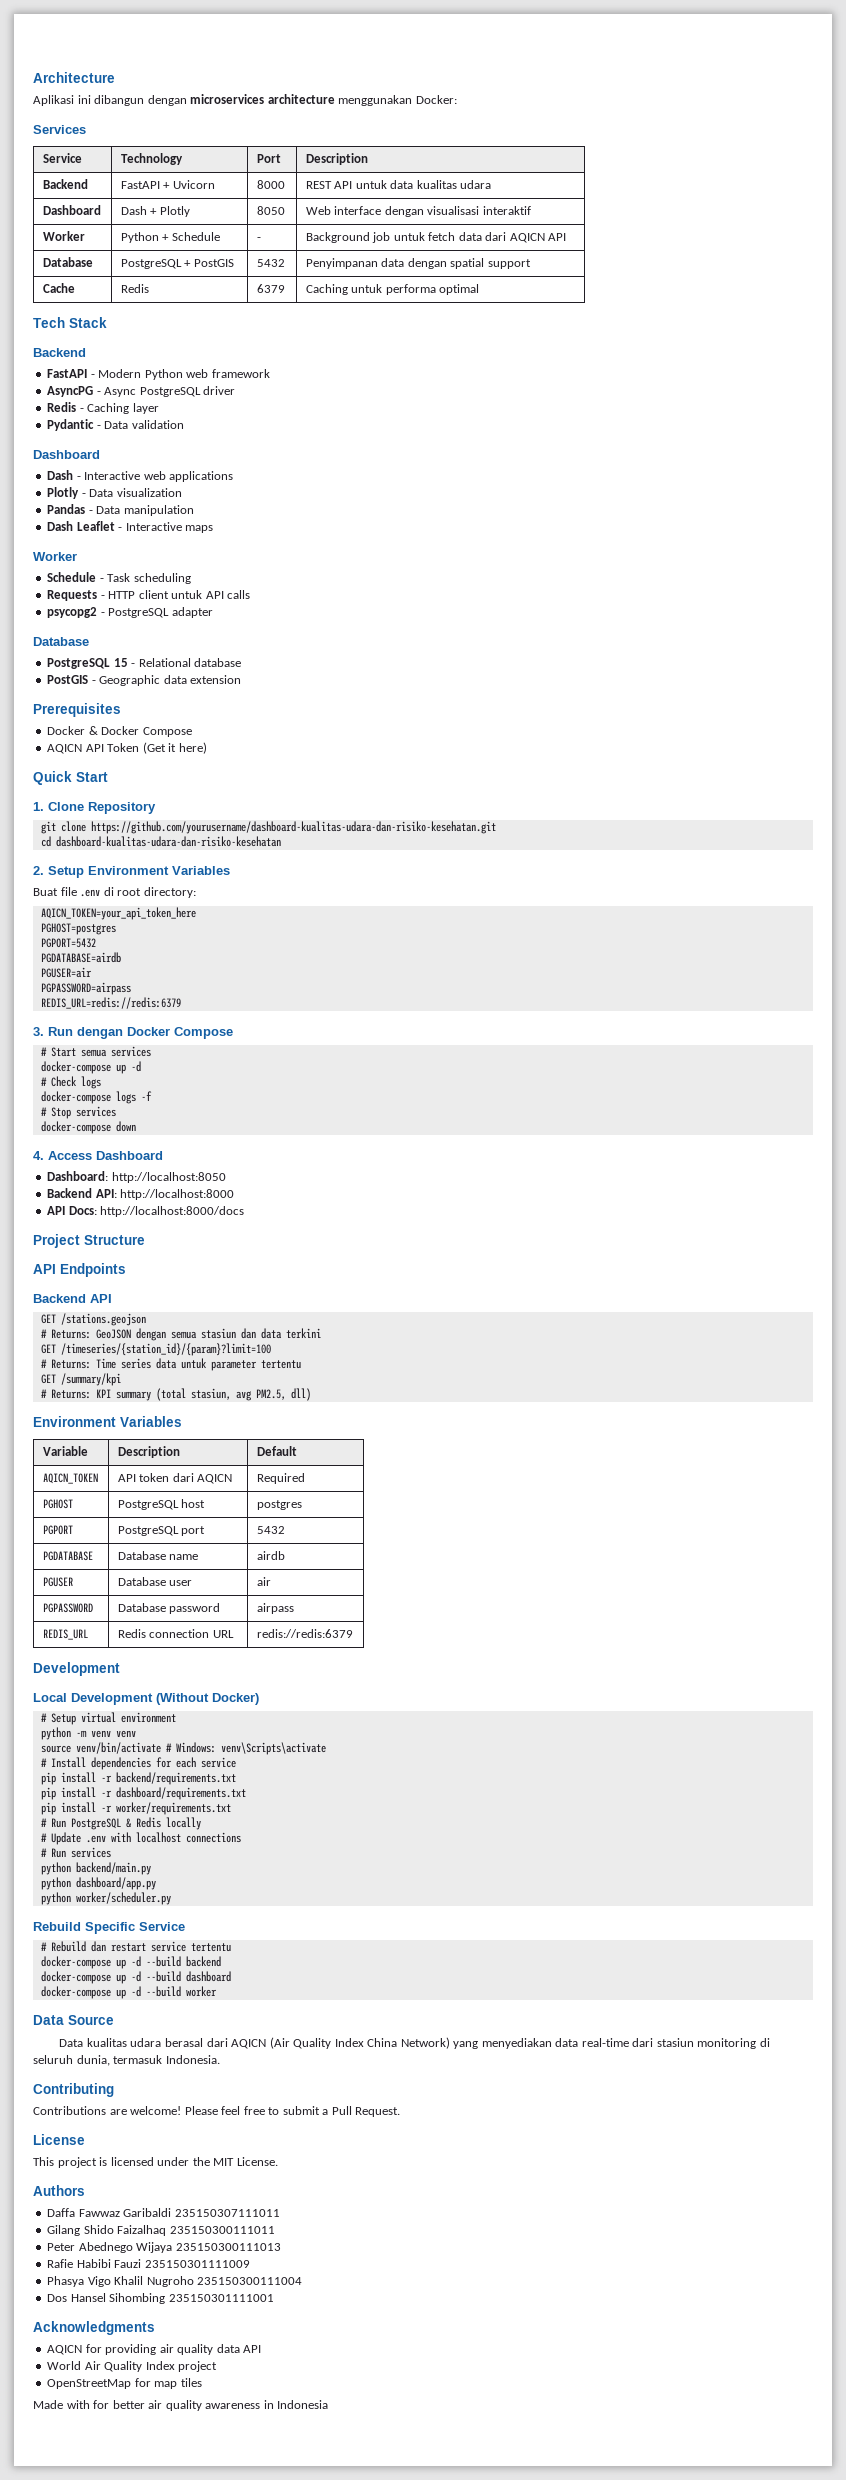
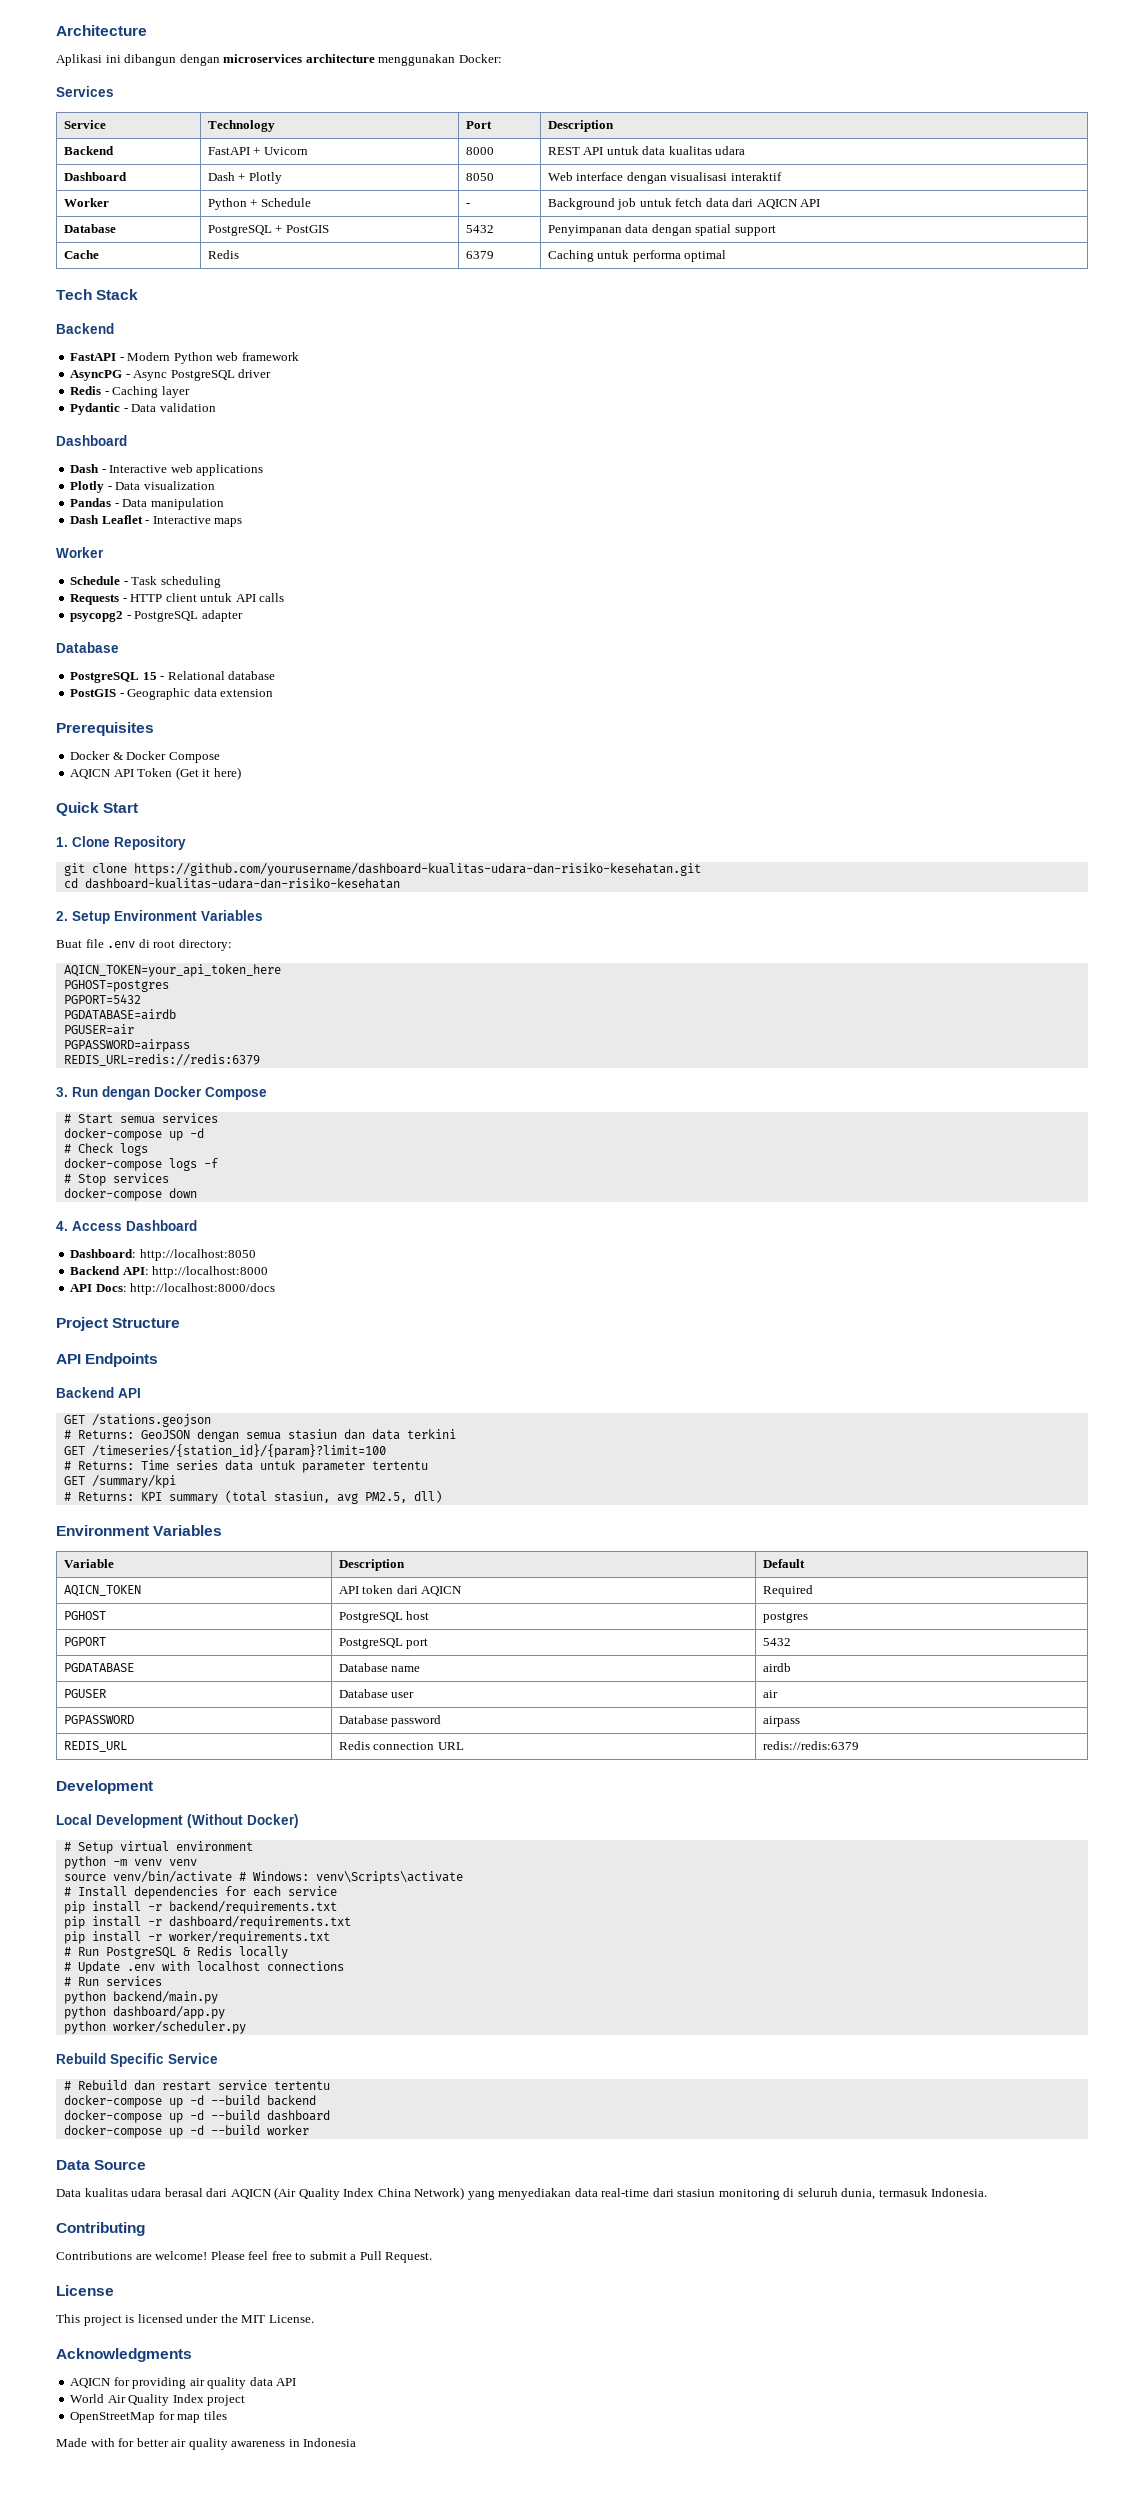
- Authors
- Daffa Fawwaz Garibaldi 235150307111011
- Gilang Shido Faizalhaq 235150300111011
- Peter Abednego Wijaya 235150300111013
- Rafie Habibi Fauzi 235150301111009
- Phasya Vigo Khalil Nugroho 235150300111004
- Dos Hansel Sihombing 235150301111001

